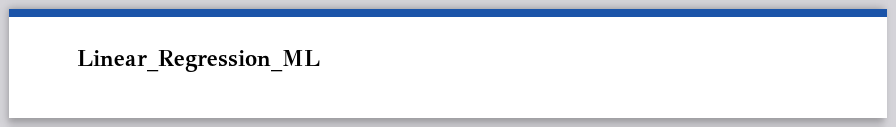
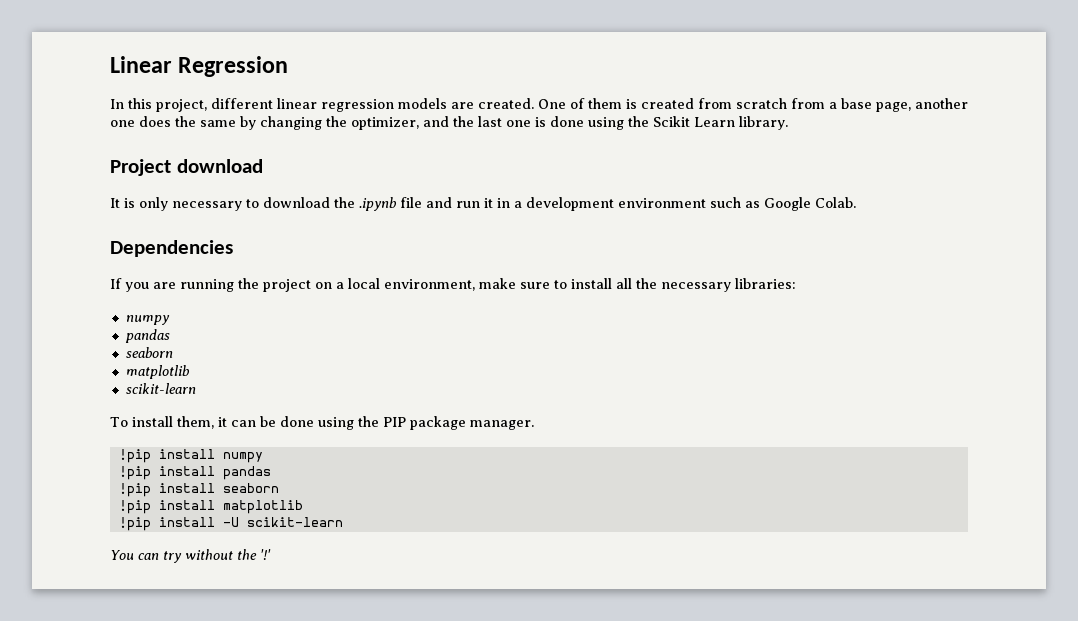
- Linear_Regression_ML
+ Linear Regression
+ In this project, different linear regression models are created. One of them is created from scratch from a base page, another one does the same by changing the optimizer, and the last one is done using the Scikit Learn library.
+ Project download
+ It is only necessary to download the .ipynb file and run it in a development environment such as Google Colab.
+ Dependencies
+ If you are running the project on a local environment, make sure to install all the necessary libraries:
+ numpy
+ pandas
+ seaborn
+ matplotlib
+ scikit-learn
+ To install them, it can be done using the PIP package manager.
+ !pip install numpy
+ !pip install pandas
+ !pip install seaborn
+ !pip install matplotlib
+ !pip install -U scikit-learn
+ You can try without the '!'

